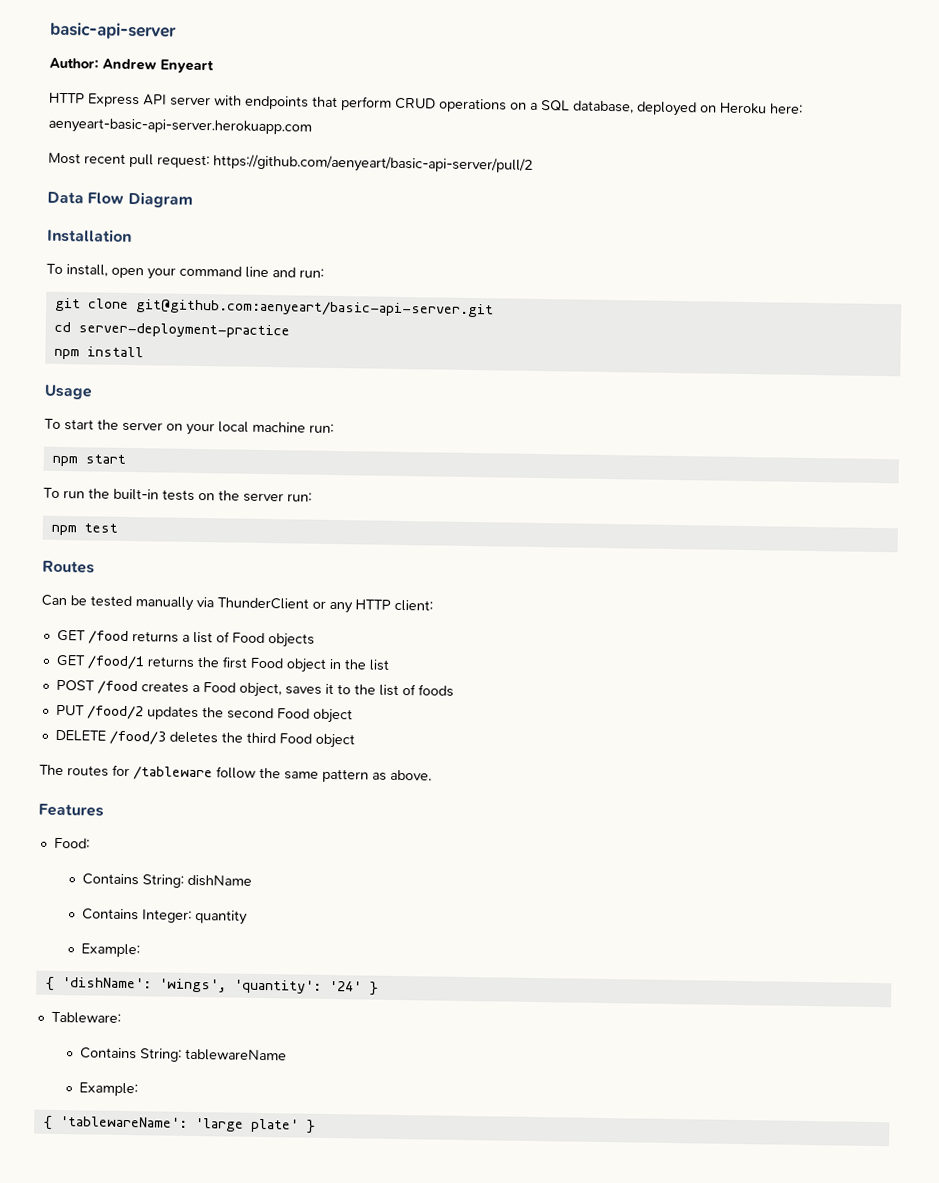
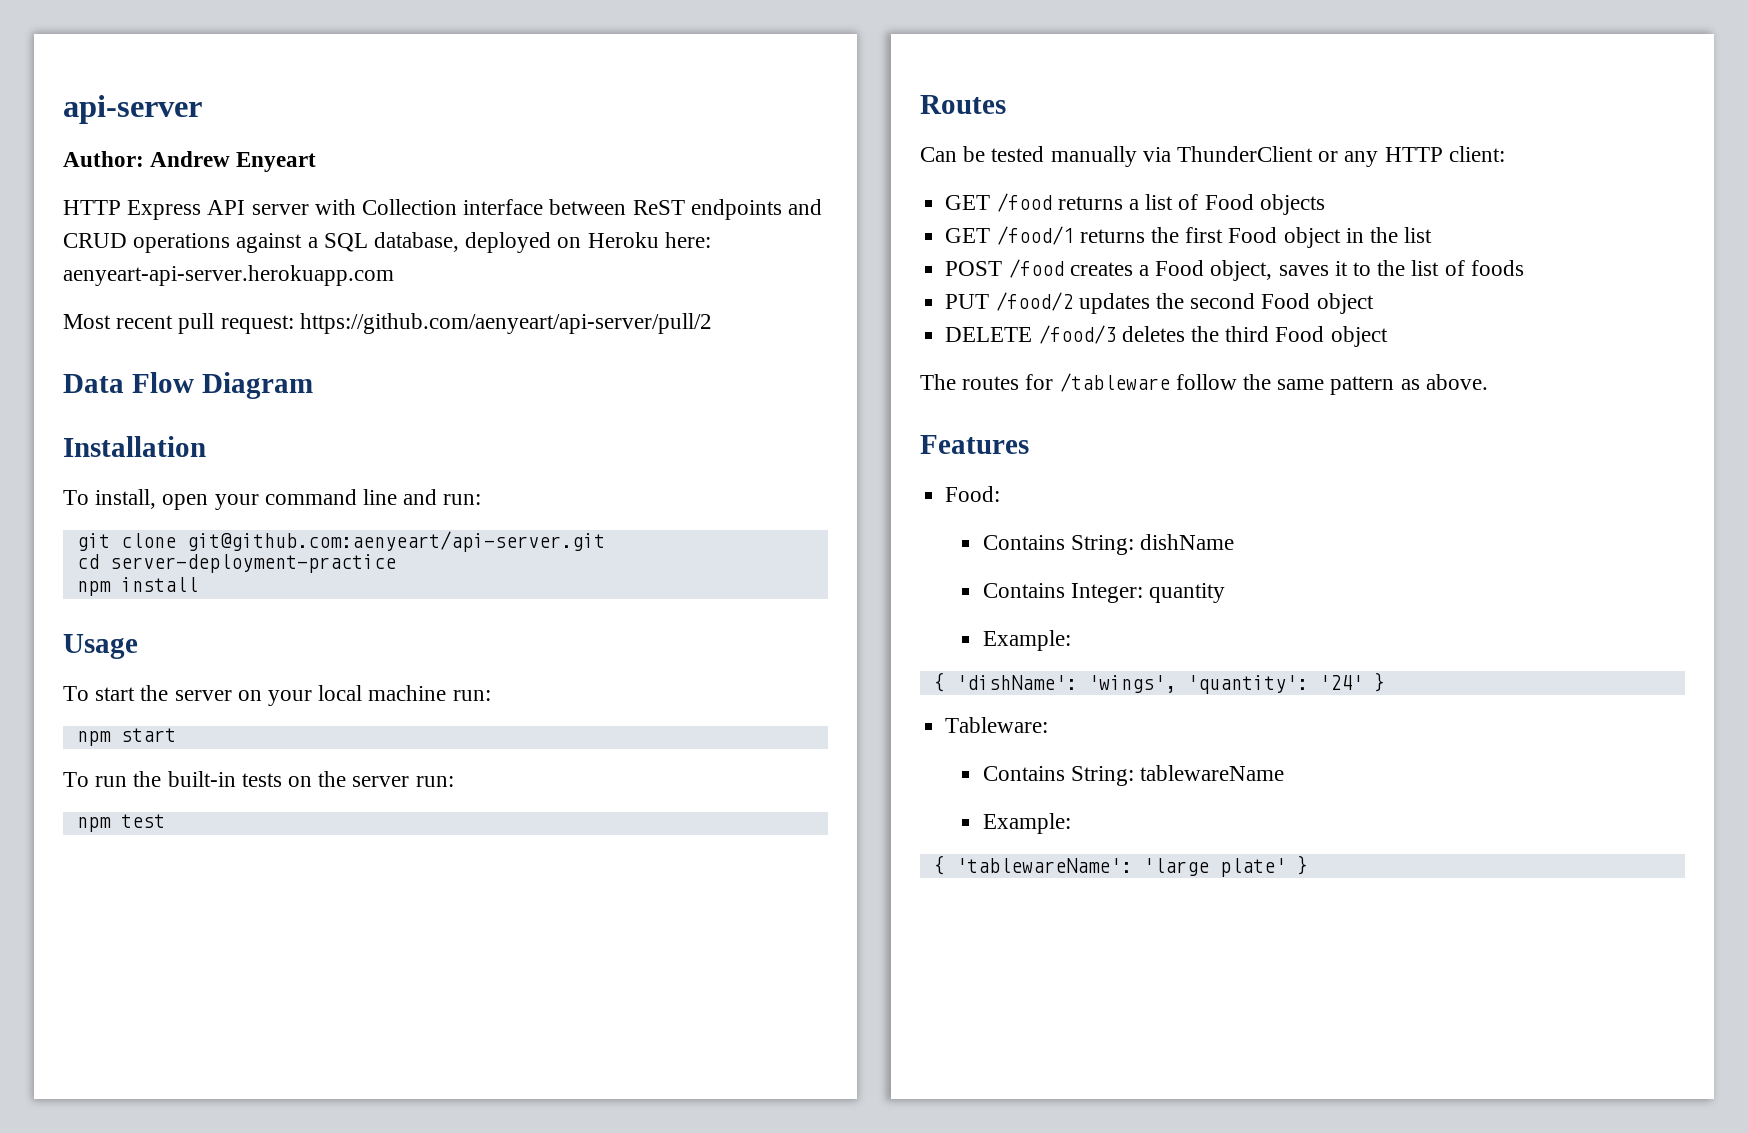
- basic-api-server
+ api-server
- HTTP Express API server with endpoints that perform CRUD operations on a SQL database, deployed on Heroku here: aenyeart-basic-api-server.herokuapp.com
+ HTTP Express API server with Collection interface between ReST endpoints and CRUD operations against a SQL database, deployed on Heroku here: aenyeart-api-server.herokuapp.com
- Most recent pull request: https://github.com/aenyeart/basic-api-server/pull/2
+ Most recent pull request: https://github.com/aenyeart/api-server/pull/2
- git clone git@github.com:aenyeart/basic-api-server.git
+ git clone git@github.com:aenyeart/api-server.git

